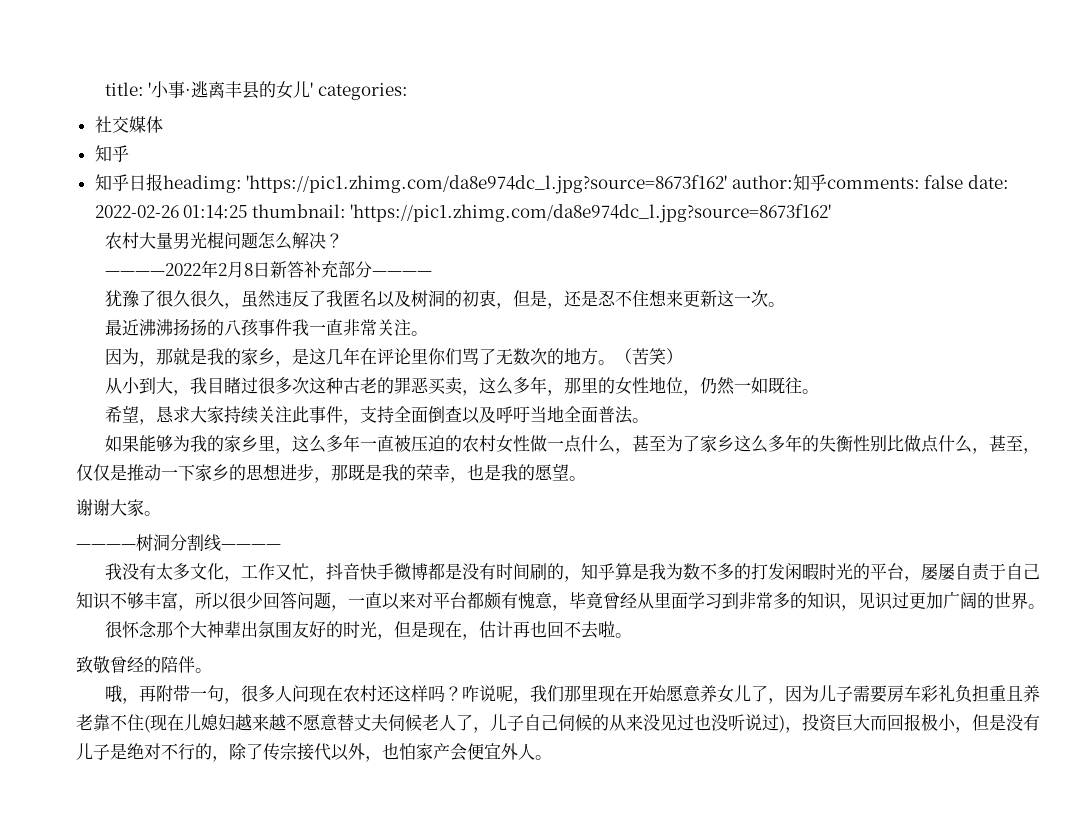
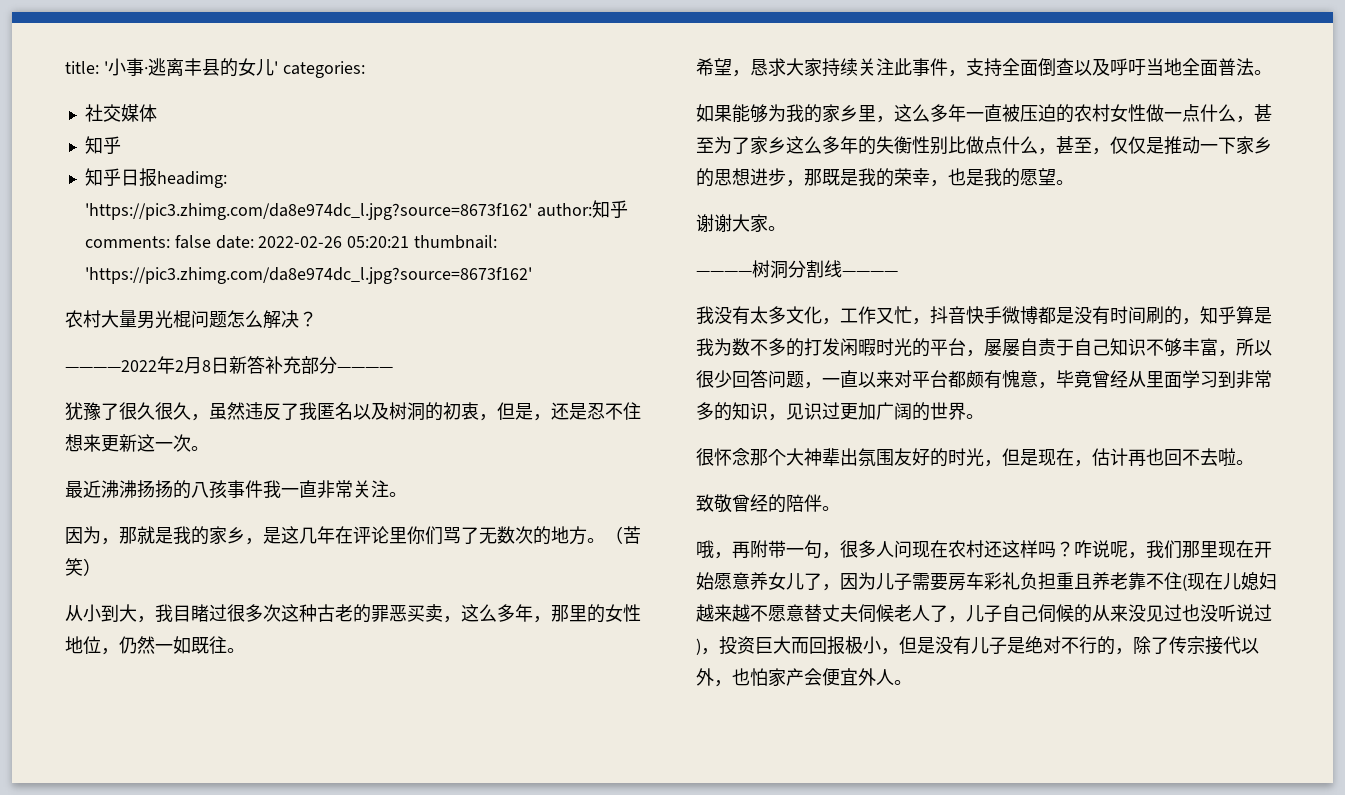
- 知乎日报headimg: 'https://pic1.zhimg.com/da8e974dc_l.jpg?source=8673f162' author:知乎comments: false date: 2022-02-26 01:14:25 thumbnail: 'https://pic1.zhimg.com/da8e974dc_l.jpg?source=8673f162'
+ 知乎日报headimg: 'https://pic3.zhimg.com/da8e974dc_l.jpg?source=8673f162' author:知乎comments: false date: 2022-02-26 05:20:21 thumbnail: 'https://pic3.zhimg.com/da8e974dc_l.jpg?source=8673f162'

